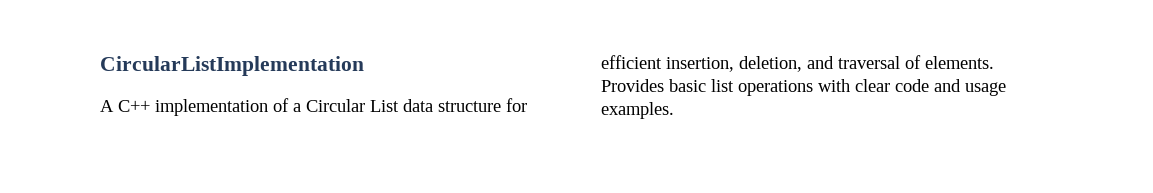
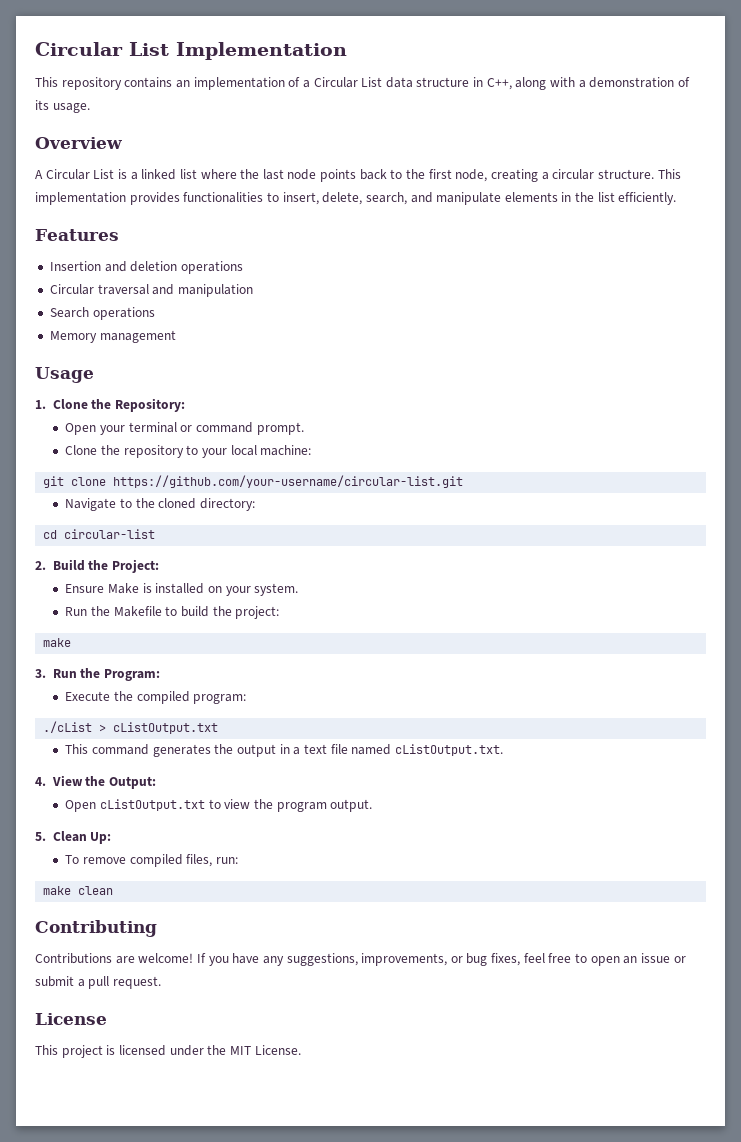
- CircularListImplementation
- A C++ implementation of a Circular List data structure for efficient insertion, deletion, and traversal of elements. Provides basic list operations with clear code and usage examples.
+ Circular List Implementation
+ This repository contains an implementation of a Circular List data structure in C++, along with a demonstration of its usage.
+ Overview
+ A Circular List is a linked list where the last node points back to the first node, creating a circular structure. This implementation provides functionalities to insert, delete, search, and manipulate elements in the list efficiently.
+ Features
+ Insertion and deletion operations
+ Circular traversal and manipulation
+ Search operations
+ Memory management
+ Usage
+ 1. Clone the Repository:
+ Open your terminal or command prompt.
+ Clone the repository to your local machine:
+ git clone https://github.com/your-username/circular-list.git
+ Navigate to the cloned directory:
+ cd circular-list
+ 2. Build the Project:
+ Ensure Make is installed on your system.
+ Run the Makefile to build the project:
+ make
+ 3. Run the Program:
+ Execute the compiled program:
+ ./cList > cListOutput.txt
+ This command generates the output in a text file named cListOutput.txt.
+ 4. View the Output:
+ Open cListOutput.txt to view the program output.
+ 5. Clean Up:
+ To remove compiled files, run:
+ make clean
+ Contributing
+ Contributions are welcome! If you have any suggestions, improvements, or bug fixes, feel free to open an issue or submit a pull request.
+ License
+ This project is licensed under the MIT License.

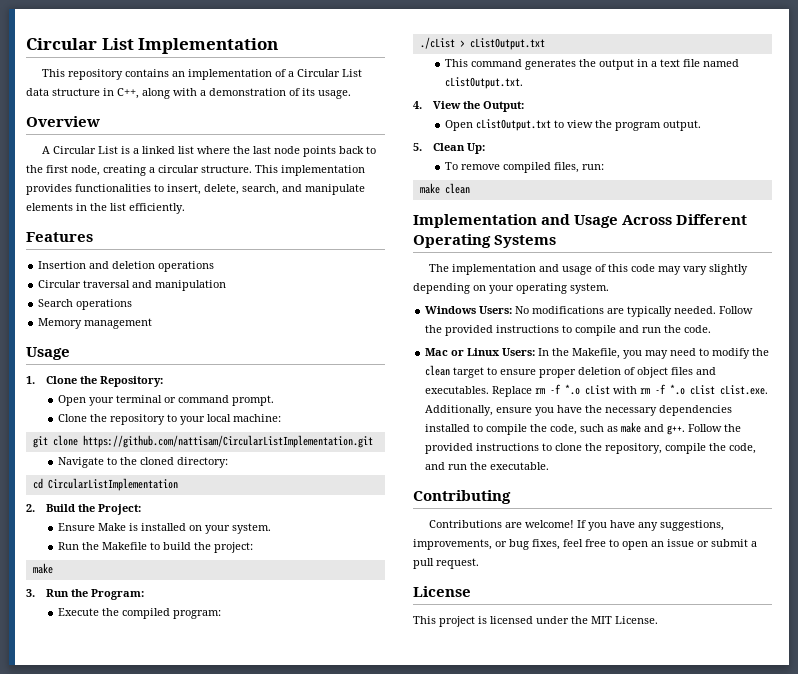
- git clone https://github.com/your-username/circular-list.git
+ git clone https://github.com/nattisam/CircularListImplementation.git
- cd circular-list
+ cd CircularListImplementation
+ Implementation and Usage Across Different Operating Systems
+ The implementation and usage of this code may vary slightly depending on your operating system.
+ Windows Users: No modifications are typically needed. Follow the provided instructions to compile and run the code.
+ Mac or Linux Users: In the Makefile, you may need to modify the clean target to ensure proper deletion of object files and executables. Replace rm -f *.o cList with rm -f *.o cList cList.exe. Additionally, ensure you have the necessary dependencies installed to compile the code, such as make and g++. Follow the provided instructions to clone the repository, compile the code, and run the executable.

